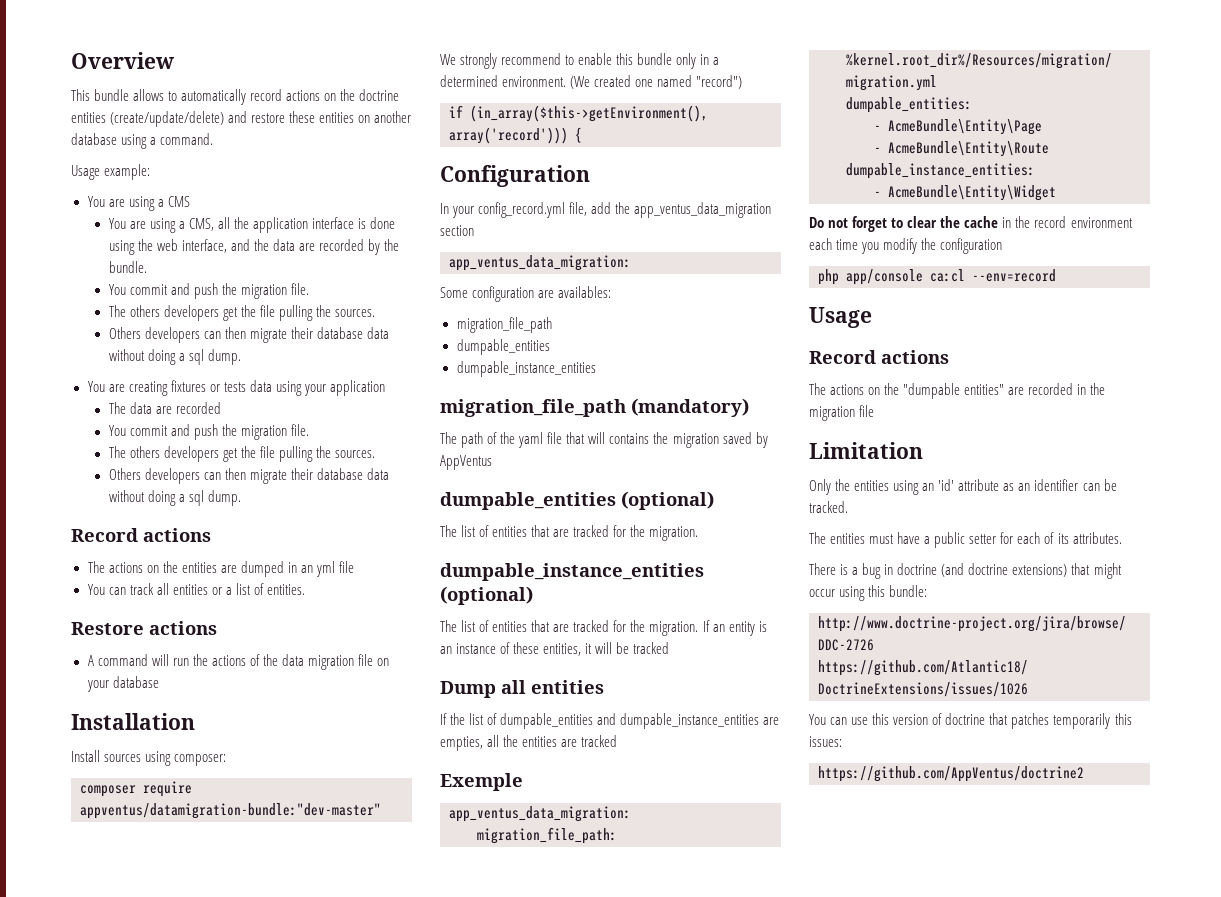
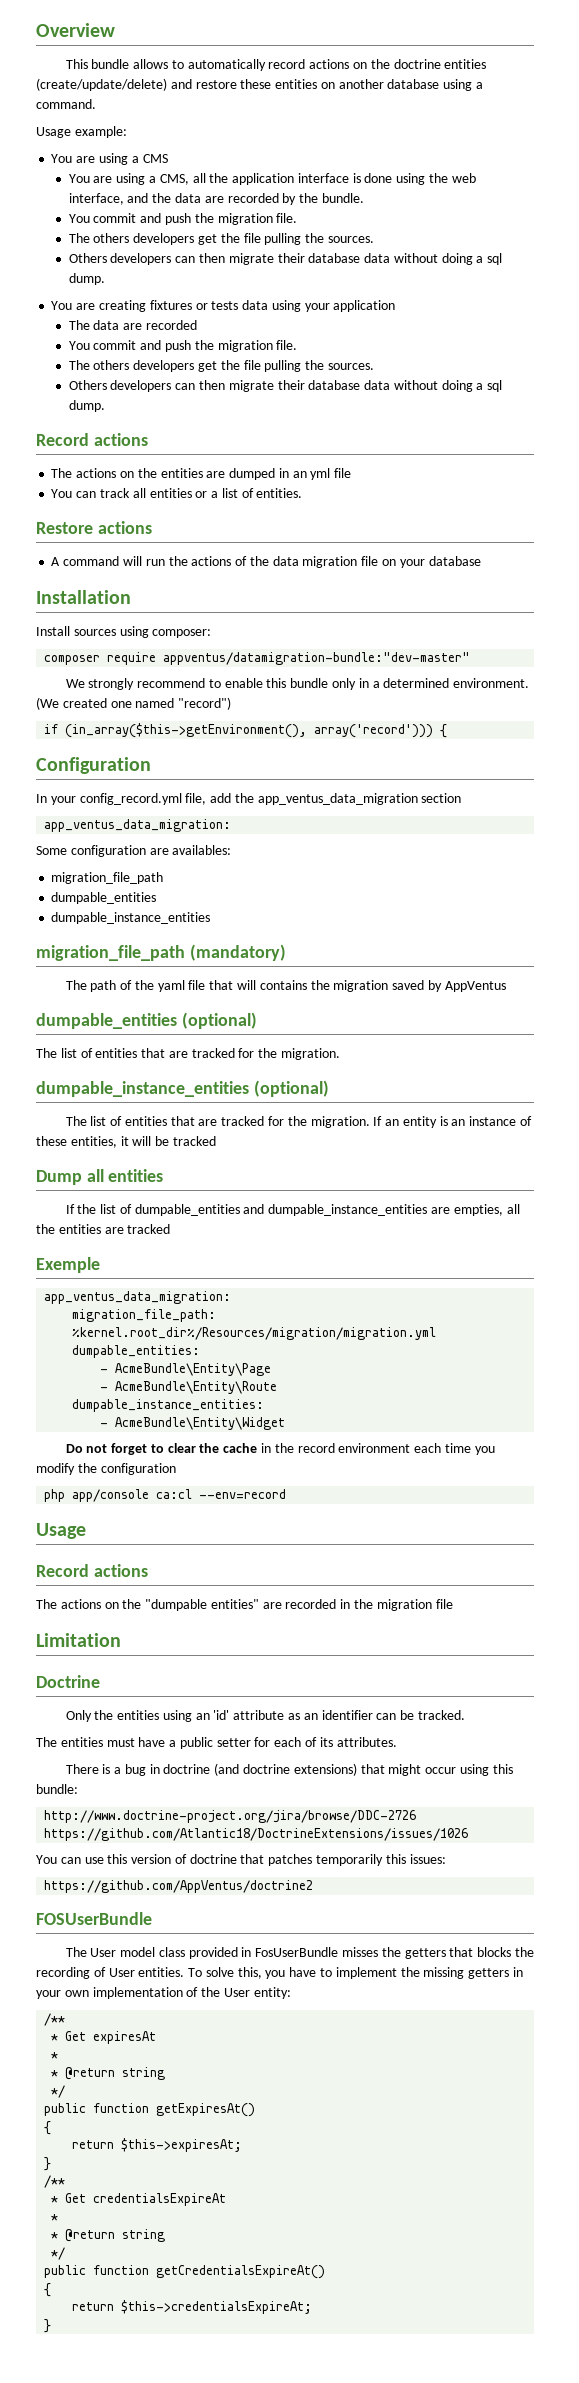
+ Doctrine
+ FOSUserBundle
+ The User model class provided in FosUserBundle misses the getters that blocks the recording of User entities. To solve this, you have to implement the missing getters in your own implementation of the User entity:
+ /**
+ * Get expiresAt
+ *
+ * @return string
+ */
+ public function getExpiresAt()
+ {
+ return $this->expiresAt;
+ }
+ /**
+ * Get credentialsExpireAt
+ *
+ * @return string
+ */
+ public function getCredentialsExpireAt()
+ {
+ return $this->credentialsExpireAt;
+ }

